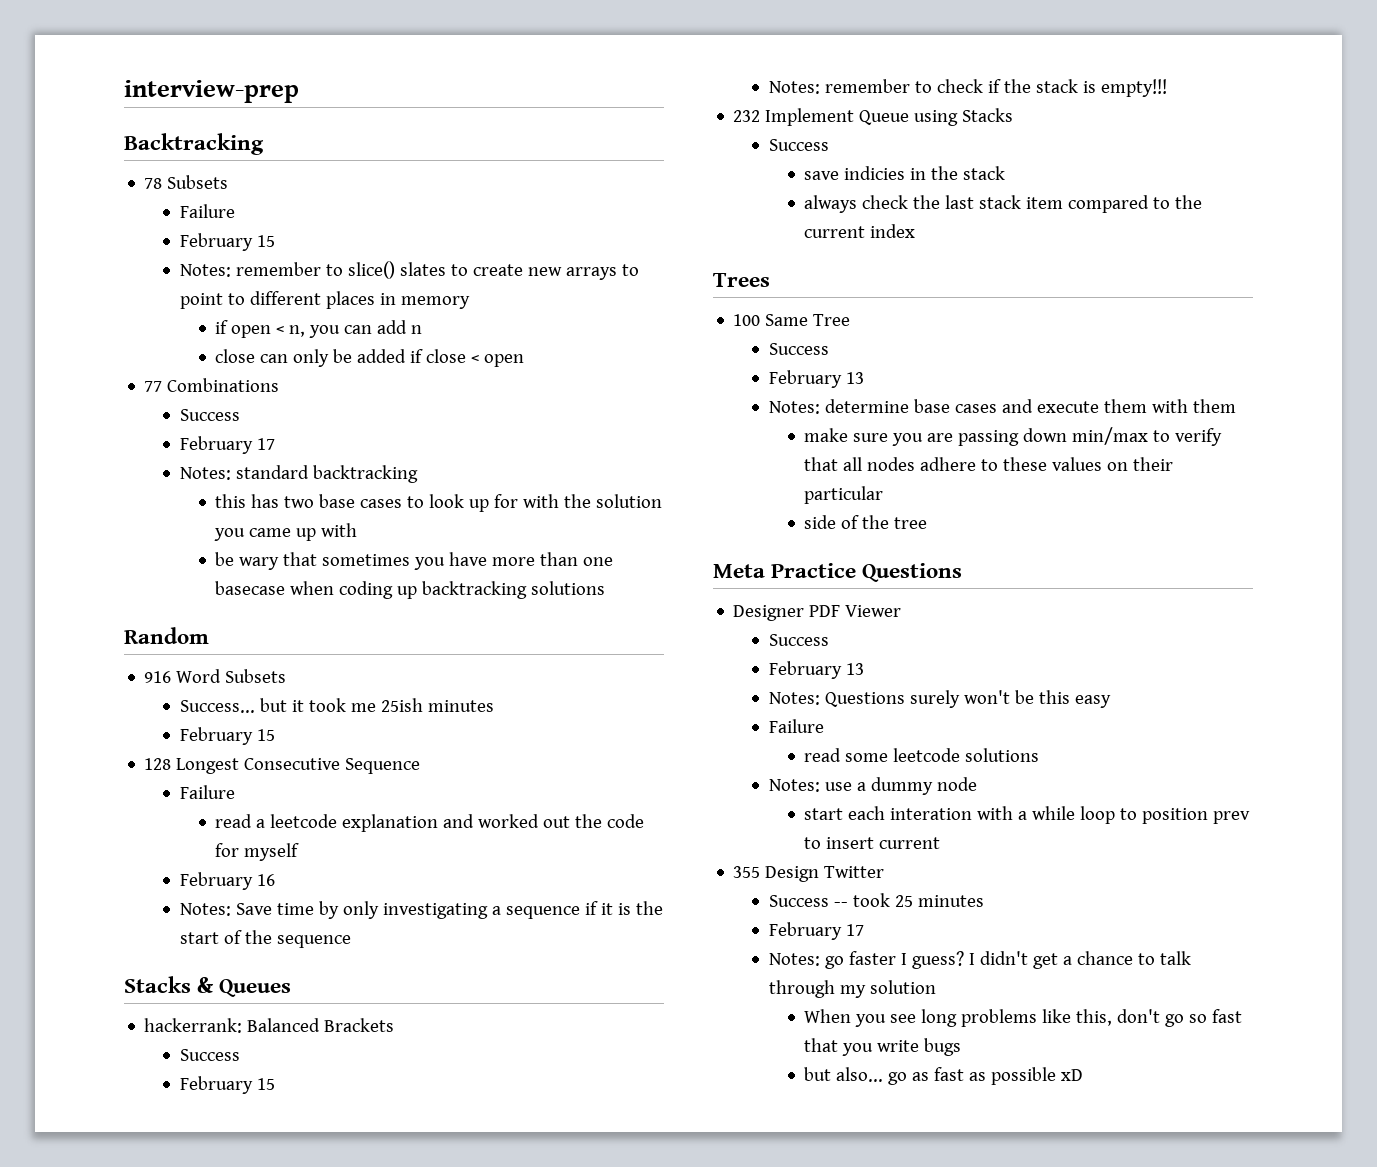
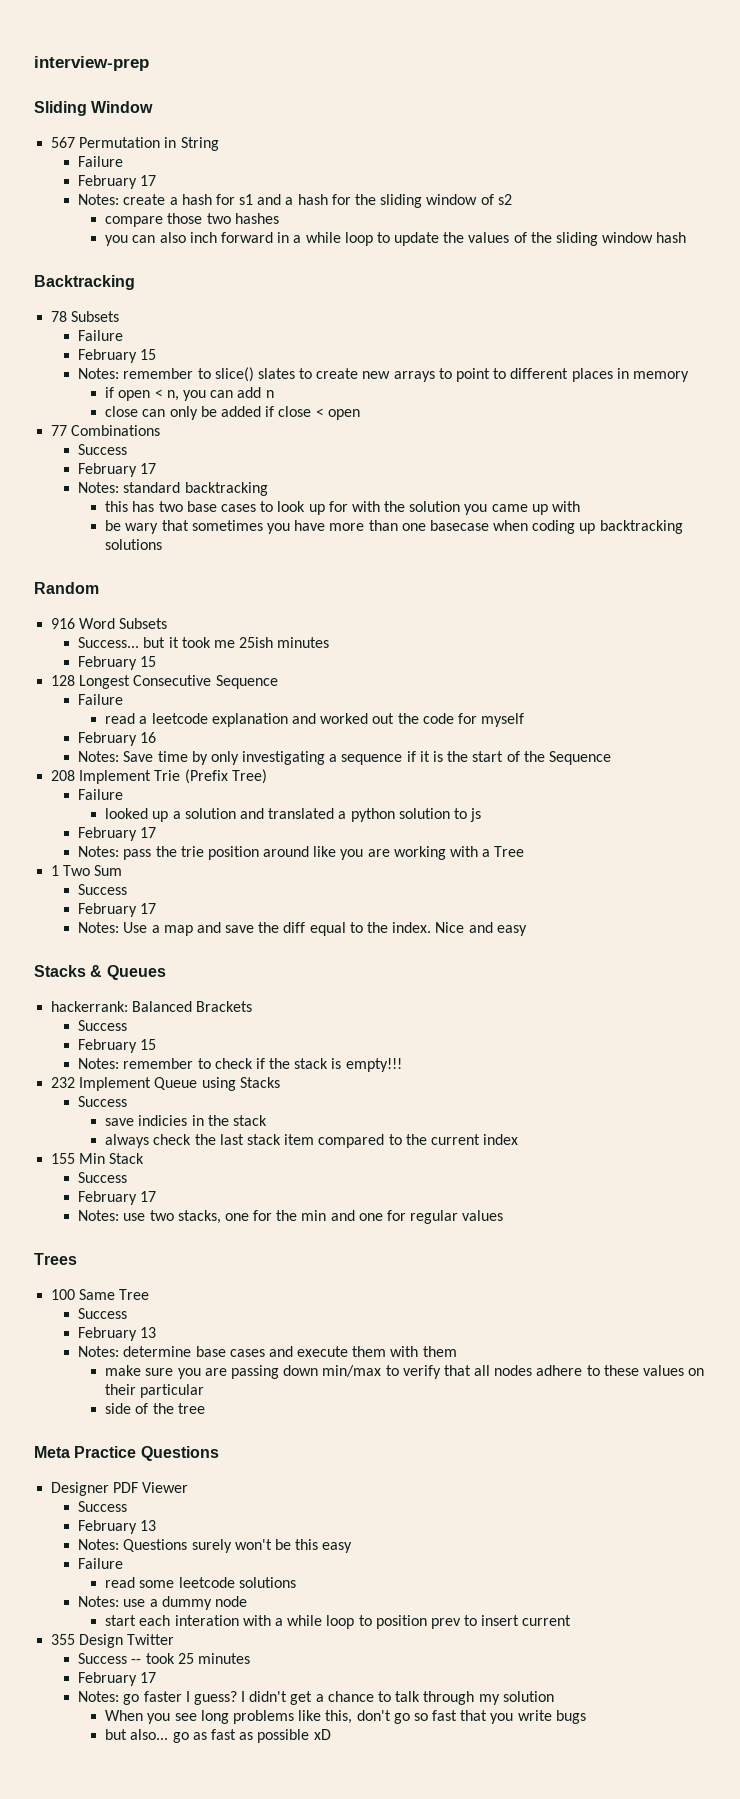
+ Sliding Window
+ 567 Permutation in String
+ Failure
+ February 17
+ Notes: create a hash for s1 and a hash for the sliding window of s2
+ compare those two hashes
+ you can also inch forward in a while loop to update the values of the sliding window hash
- Notes: Save time by only investigating a sequence if it is the start of the sequence
+ Notes: Save time by only investigating a sequence if it is the start of the Sequence
+ 208 Implement Trie (Prefix Tree)
+ Failure
+ looked up a solution and translated a python solution to js
+ February 17
+ Notes: pass the trie position around like you are working with a Tree
+ 1 Two Sum
+ Success
+ February 17
+ Notes: Use a map and save the diff equal to the index. Nice and easy
+ 155 Min Stack
+ Success
+ February 17
+ Notes: use two stacks, one for the min and one for regular values

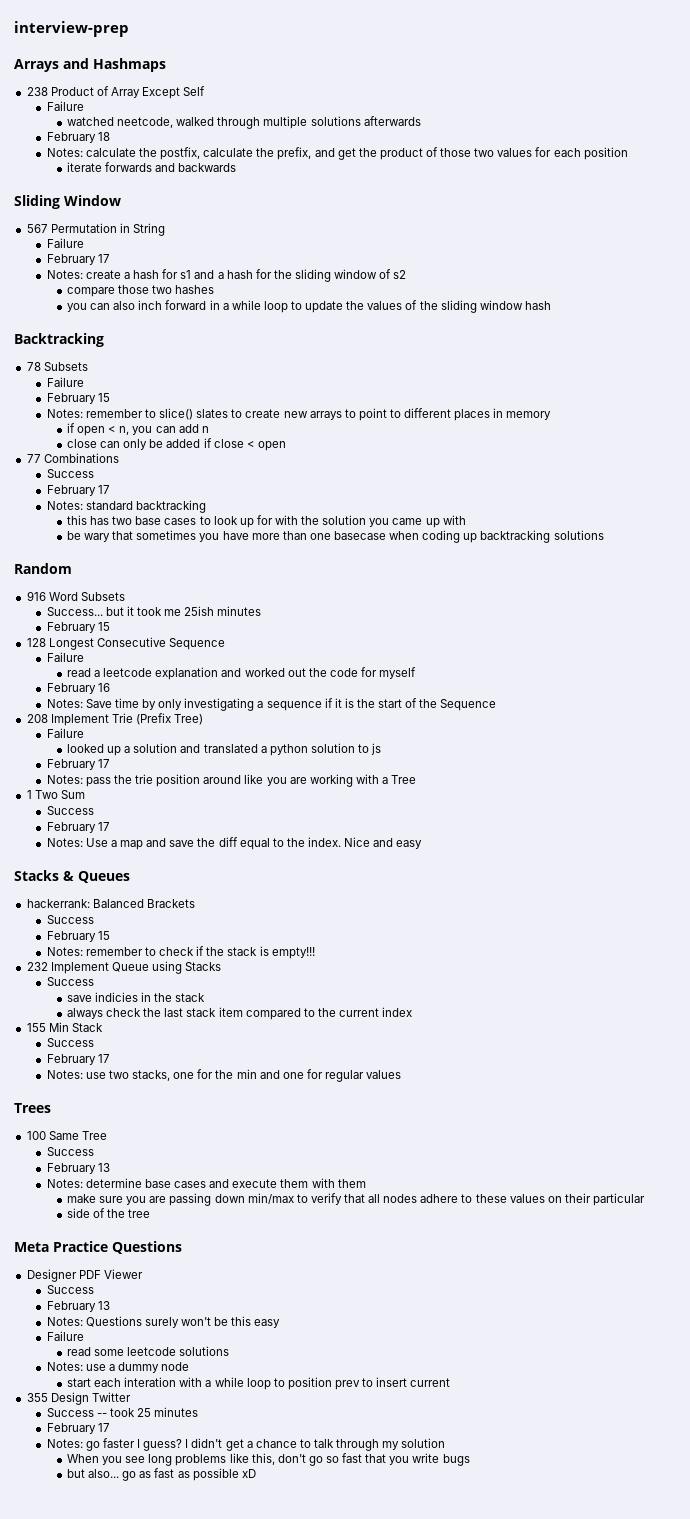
+ Arrays and Hashmaps
+ 238 Product of Array Except Self
+ Failure
+ watched neetcode, walked through multiple solutions afterwards
+ February 18
+ Notes: calculate the postfix, calculate the prefix, and get the product of those two values for each position
+ iterate forwards and backwards

